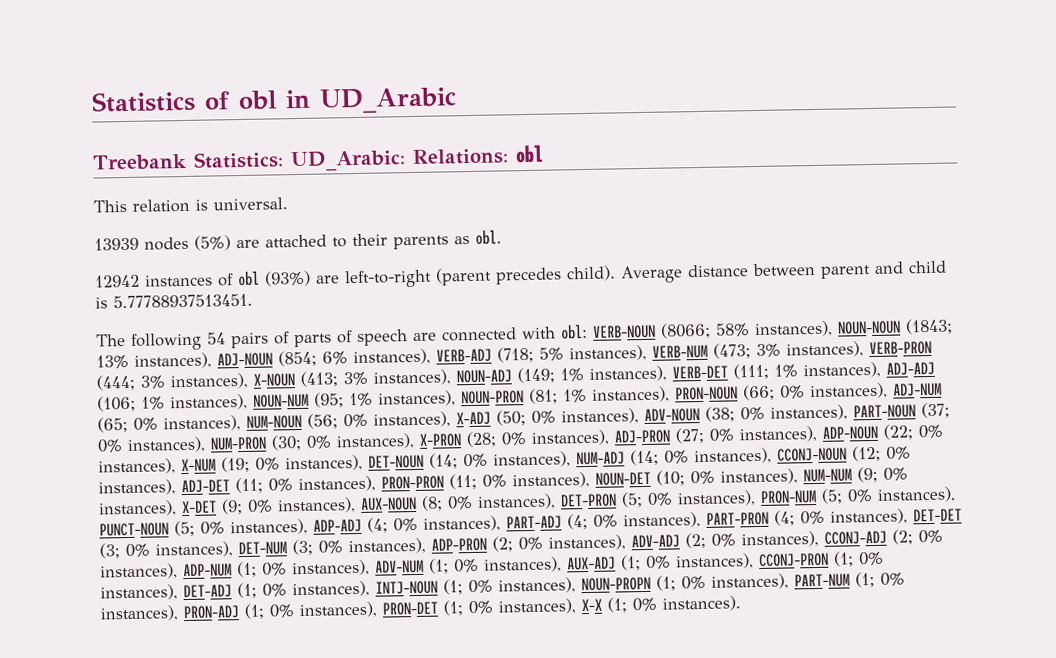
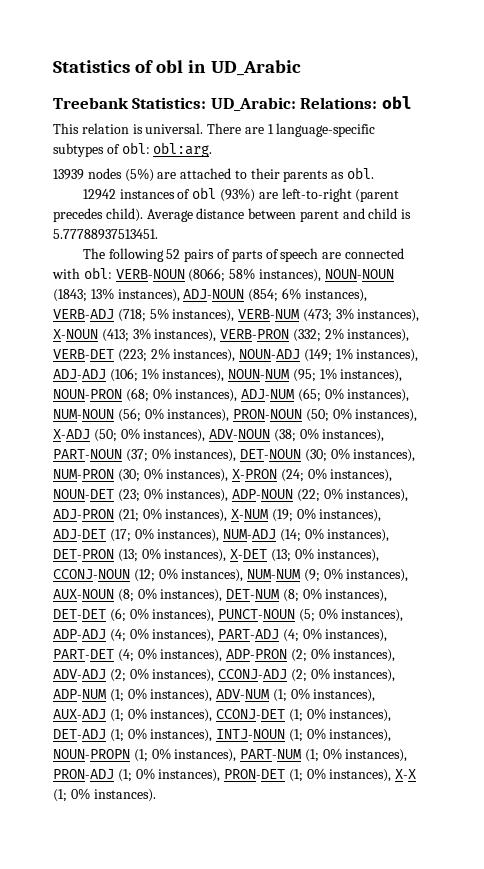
+ There are 1 language-specific subtypes of obl: obl:arg.
- The following 54 pairs of parts of speech are connected with obl:
+ The following 52 pairs of parts of speech are connected with obl:
- 3% instances), VERB-PRON (444; 3% instances), X-NOUN (413; 3% instances), NOUN-ADJ (149; 1% instances), VERB-DET (111;
+ 3% instances), X-NOUN (413; 3% instances), VERB-PRON (332; 2% instances), VERB-DET (223; 2% instances), NOUN-ADJ (149;
- 1% instances), NOUN-PRON (81; 1% instances), PRON-NOUN (66;
+ 1% instances), NOUN-PRON (68;
- 0% instances), X-ADJ (50;
+ 0% instances), PRON-NOUN (50; 0% instances), X-ADJ (50;
- 0% instances), NUM-PRON (30;
+ 0% instances), DET-NOUN (30; 0% instances), NUM-PRON (30;
- 0% instances), X-PRON (28; 0% instances), ADJ-PRON (27;
+ 0% instances), X-PRON (24; 0% instances), NOUN-DET (23;
- 0% instances), X-NUM (19;
+ 0% instances), ADJ-PRON (21; 0% instances), X-NUM (19;
- 0% instances), DET-NOUN (14;
+ 0% instances), ADJ-DET (17;
- 0% instances), CCONJ-NOUN (12; 0% instances), ADJ-DET (11; 0% instances), PRON-PRON (11; 0% instances), NOUN-DET (10; 0% instances), NUM-NUM (9; 0% instances), X-DET (9; 0% instances), AUX-NOUN (8; 0% instances), DET-PRON (5; 0% instances), PRON-NUM (5;
+ 0% instances), DET-PRON (13; 0% instances), X-DET (13; 0% instances), CCONJ-NOUN (12; 0% instances), NUM-NUM (9; 0% instances), AUX-NOUN (8; 0% instances), DET-NUM (8; 0% instances), DET-DET (6;
- 0% instances), PART-PRON (4; 0% instances), DET-DET (3; 0% instances), DET-NUM (3; 0% instances), ADP-PRON (2;
+ 0% instances), PART-DET (4; 0% instances), ADP-PRON (2;
- 0% instances), CCONJ-PRON (1;
+ 0% instances), CCONJ-DET (1;

